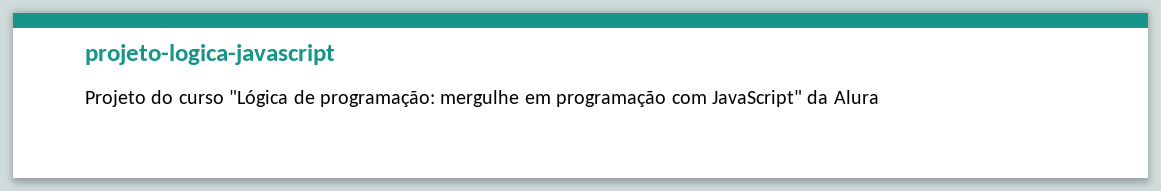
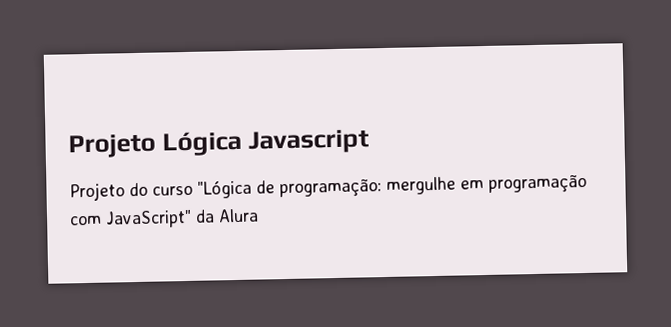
- projeto-logica-javascript
+ Projeto Lógica Javascript

